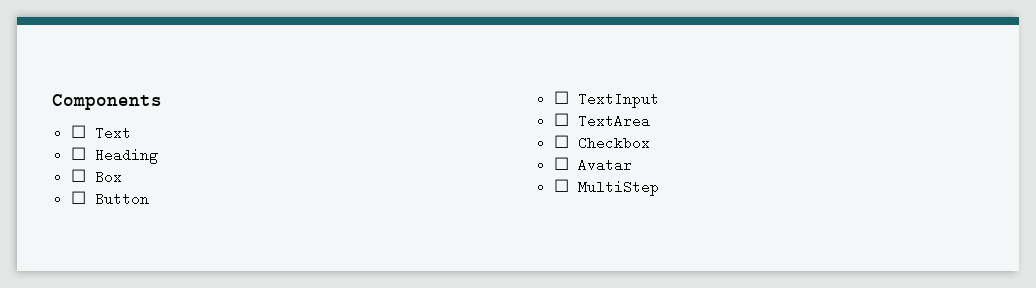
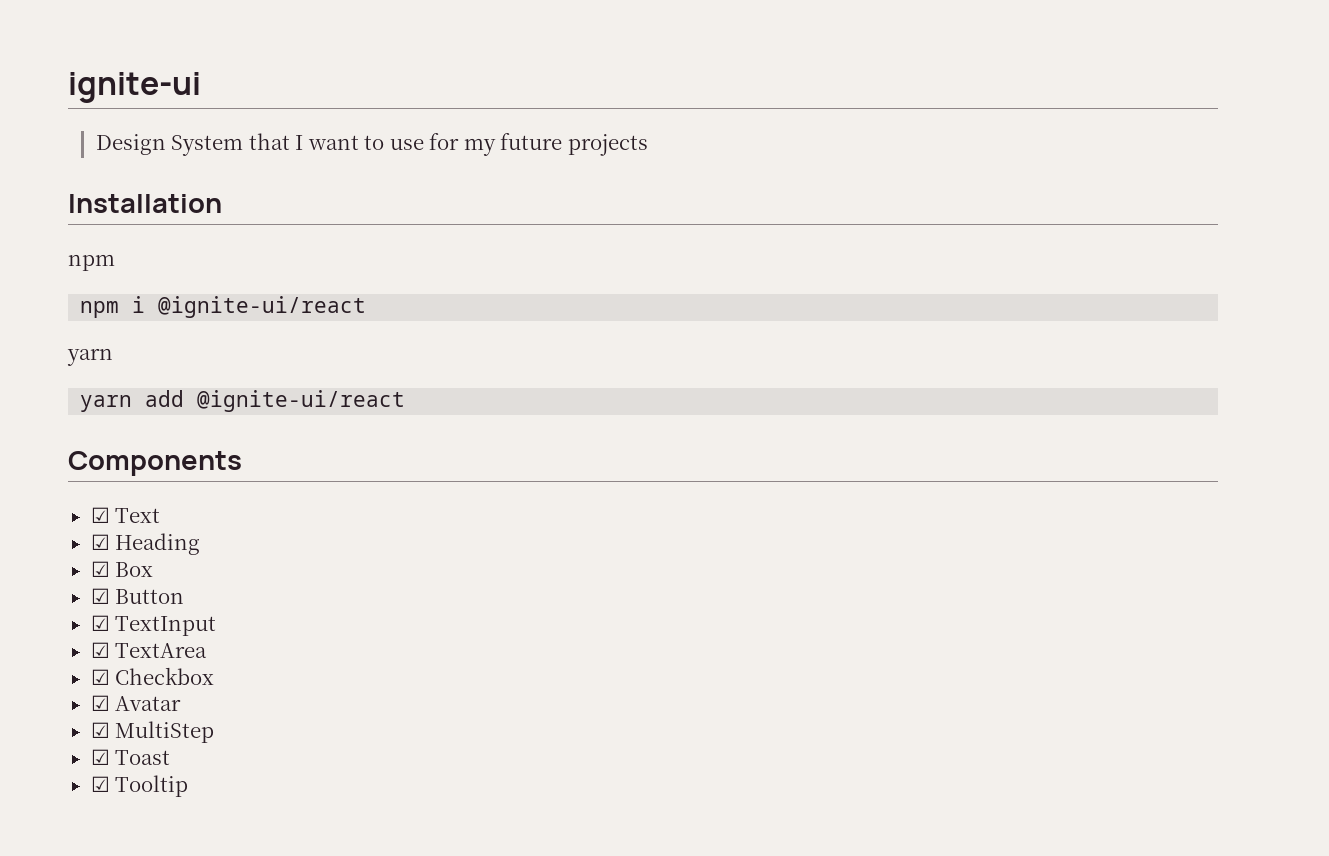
+ ignite-ui
+ Design System that I want to use for my future projects
+ Installation
+ npm
+ npm i @ignite-ui/react
+ yarn
+ yarn add @ignite-ui/react
- ☐ Text
+ ☑ Text
- ☐ Heading
+ ☑ Heading
- ☐ Box
+ ☑ Box
- ☐ Button
+ ☑ Button
- ☐ TextInput
+ ☑ TextInput
- ☐ TextArea
+ ☑ TextArea
- ☐ Checkbox
+ ☑ Checkbox
- ☐ Avatar
+ ☑ Avatar
- ☐ MultiStep
+ ☑ MultiStep
+ ☑ Toast
+ ☑ Tooltip

